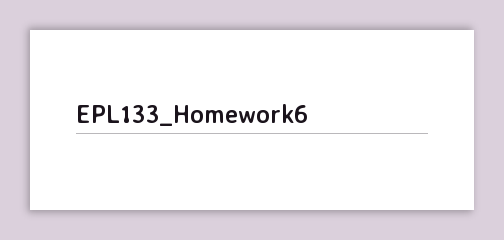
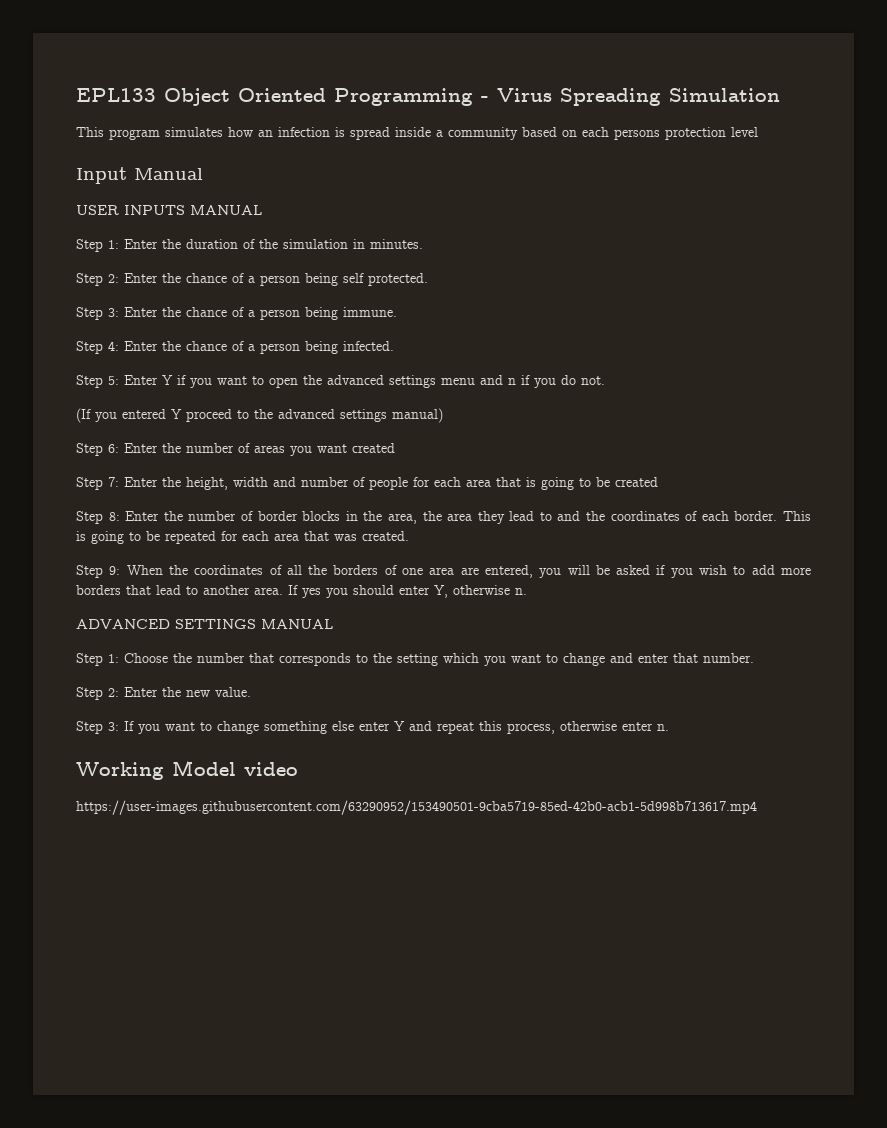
- EPL133_Homework6
+ EPL133 Object Oriented Programming - Virus Spreading Simulation
+ This program simulates how an infection is spread inside a community based on each persons protection level
+ Input Manual
+ USER INPUTS MANUAL
+ Step 1: Enter the duration of the simulation in minutes.
+ Step 2: Enter the chance of a person being self protected.
+ Step 3: Enter the chance of a person being immune.
+ Step 4: Enter the chance of a person being infected.
+ Step 5: Enter Y if you want to open the advanced settings menu and n if you do not.
+ (If you entered Y proceed to the advanced settings manual)
+ Step 6: Enter the number of areas you want created
+ Step 7: Enter the height, width and number of people for each area that is going to be created
+ Step 8: Enter the number of border blocks in the area, the area they lead to and the coordinates of each border. This is going to be repeated for each area that was created.
+ Step 9: When the coordinates of all the borders of one area are entered, you will be asked if you wish to add more borders that lead to another area. If yes you should enter Y, otherwise n.
+ ADVANCED SETTINGS MANUAL
+ Step 1: Choose the number that corresponds to the setting which you want to change and enter that number.
+ Step 2: Enter the new value.
+ Step 3: If you want to change something else enter Y and repeat this process, otherwise enter n.
+ Working Model video
+ https://user-images.githubusercontent.com/63290952/153490501-9cba5719-85ed-42b0-acb1-5d998b713617.mp4

